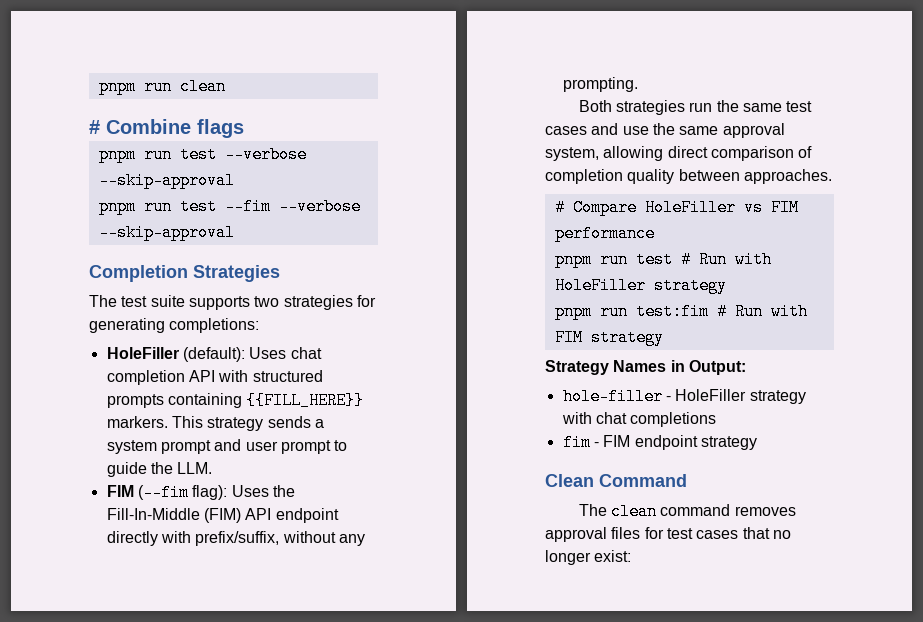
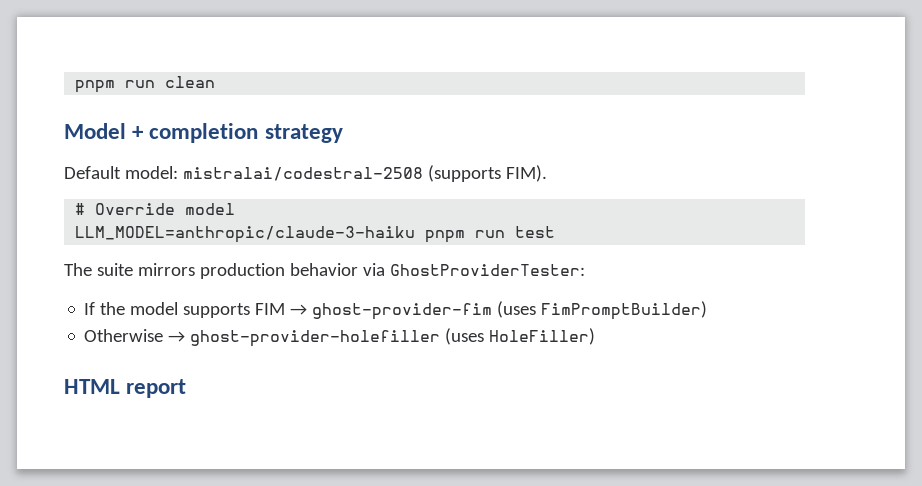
- # Combine flags
- pnpm run test --verbose --skip-approval
- pnpm run test --fim --verbose --skip-approval
- Completion Strategies
- The test suite supports two strategies for generating completions:
- HoleFiller (default): Uses chat completion API with structured prompts containing {{FILL_HERE}} markers. This strategy sends a system prompt and user prompt to guide the LLM.
- FIM (--fim flag): Uses the Fill-In-Middle (FIM) API endpoint directly with prefix/suffix, without any prompting.
- Both strategies run the same test cases and use the same approval system, allowing direct comparison of completion quality between approaches.
- # Compare HoleFiller vs FIM performance
- pnpm run test # Run with HoleFiller strategy
- pnpm run test:fim # Run with FIM strategy
- Strategy Names in Output:
- hole-filler - HoleFiller strategy with chat completions
- fim - FIM endpoint strategy
- Clean Command
- The clean command removes approval files for test cases that no longer exist:
+ Model + completion strategy
+ Default model: mistralai/codestral-2508 (supports FIM).
+ # Override model
+ LLM_MODEL=anthropic/claude-3-haiku pnpm run test
+ The suite mirrors production behavior via GhostProviderTester:
+ If the model supports FIM → ghost-provider-fim (uses FimPromptBuilder)
+ Otherwise → ghost-provider-holefiller (uses HoleFiller)
+ HTML report

